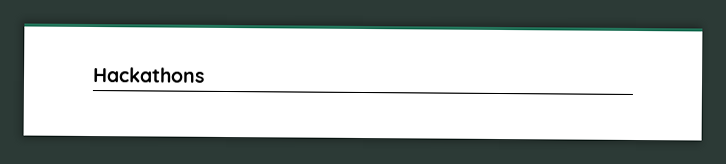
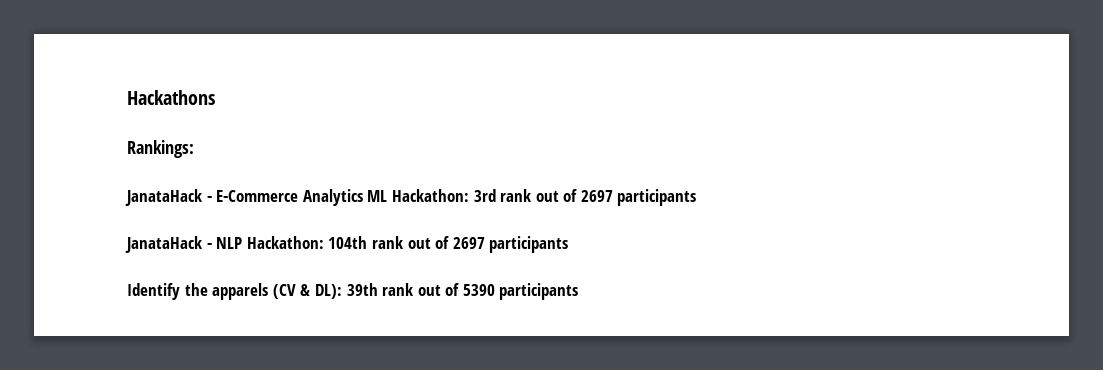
+ Rankings:
+ JanataHack - E-Commerce Analytics ML Hackathon: 3rd rank out of 2697 participants
+ JanataHack - NLP Hackathon: 104th rank out of 2697 participants
+ Identify the apparels (CV & DL): 39th rank out of 5390 participants

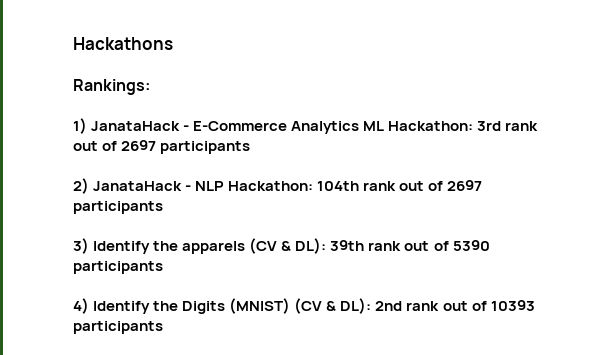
- JanataHack - E-Commerce Analytics ML Hackathon: 3rd rank out of 2697 participants
+ 1) JanataHack - E-Commerce Analytics ML Hackathon: 3rd rank out of 2697 participants
- JanataHack - NLP Hackathon: 104th rank out of 2697 participants
+ 2) JanataHack - NLP Hackathon: 104th rank out of 2697 participants
- Identify the apparels (CV & DL): 39th rank out of 5390 participants
+ 3) Identify the apparels (CV & DL): 39th rank out of 5390 participants
+ 4) Identify the Digits (MNIST) (CV & DL): 2nd rank out of 10393 participants

